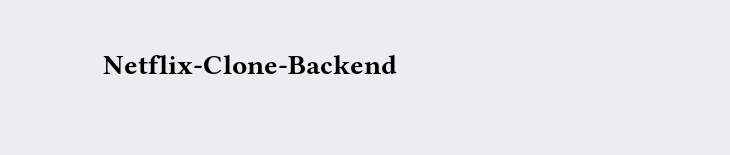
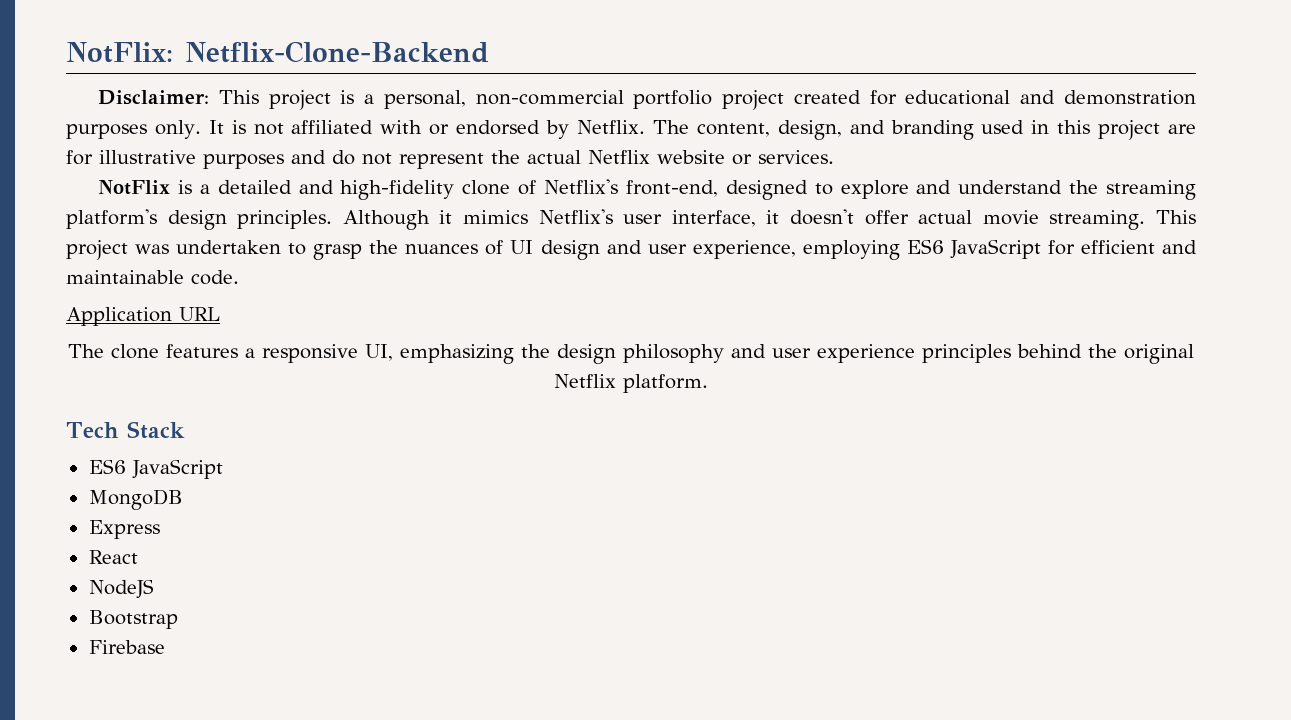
- Netflix-Clone-Backend
+ NotFlix: Netflix-Clone-Backend
+ Disclaimer: This project is a personal, non-commercial portfolio project created for educational and demonstration purposes only. It is not affiliated with or endorsed by Netflix. The content, design, and branding used in this project are for illustrative purposes and do not represent the actual Netflix website or services.
+ NotFlix is a detailed and high-fidelity clone of Netflix's front-end, designed to explore and understand the streaming platform's design principles. Although it mimics Netflix's user interface, it doesn't offer actual movie streaming. This project was undertaken to grasp the nuances of UI design and user experience, employing ES6 JavaScript for efficient and maintainable code.
+ Application URL
+ The clone features a responsive UI, emphasizing the design philosophy and user experience principles behind the original Netflix platform.
+ Tech Stack
+ ES6 JavaScript
+ MongoDB
+ Express
+ React
+ NodeJS
+ Bootstrap
+ Firebase

